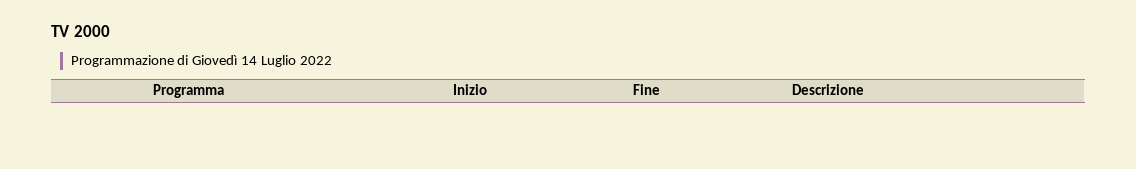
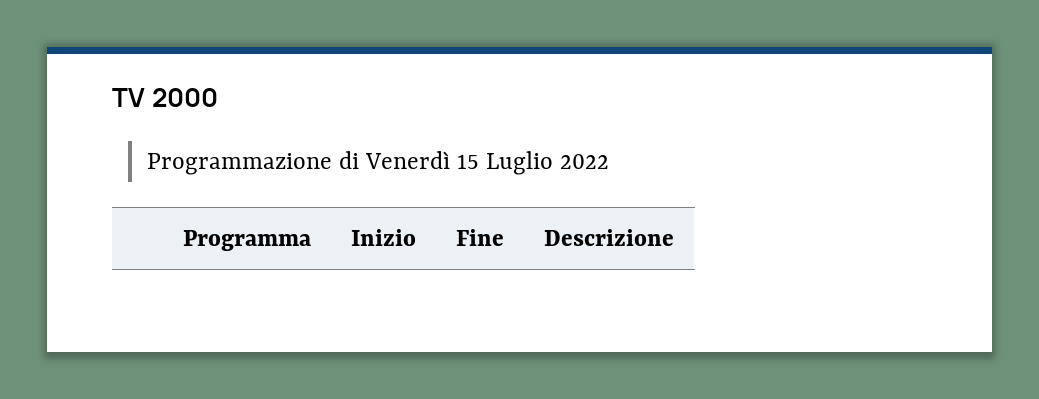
- Programmazione di Giovedì 14 Luglio 2022
+ Programmazione di Venerdì 15 Luglio 2022

